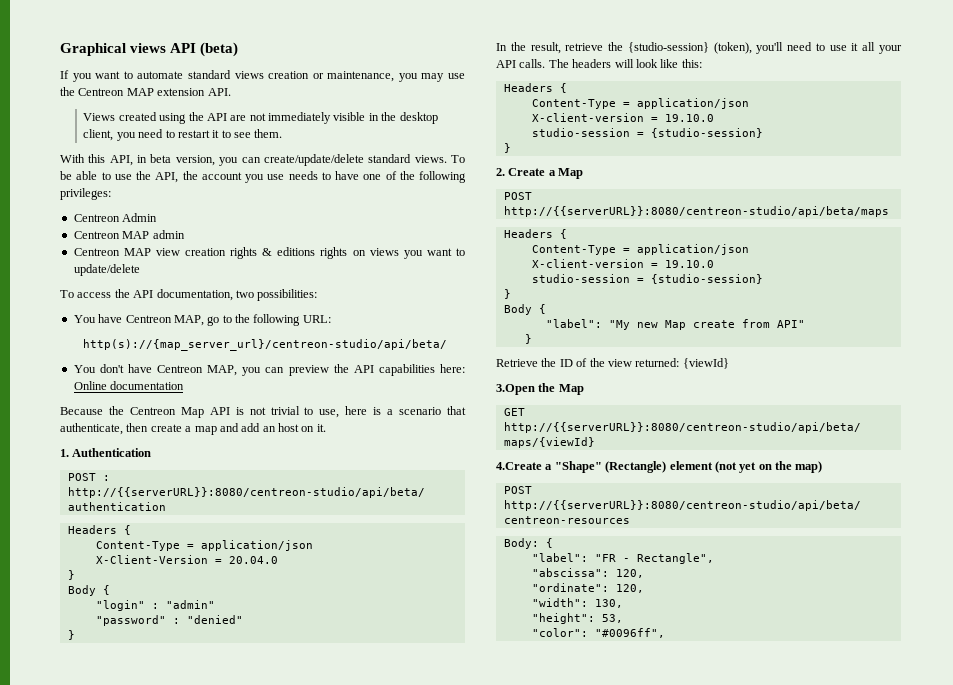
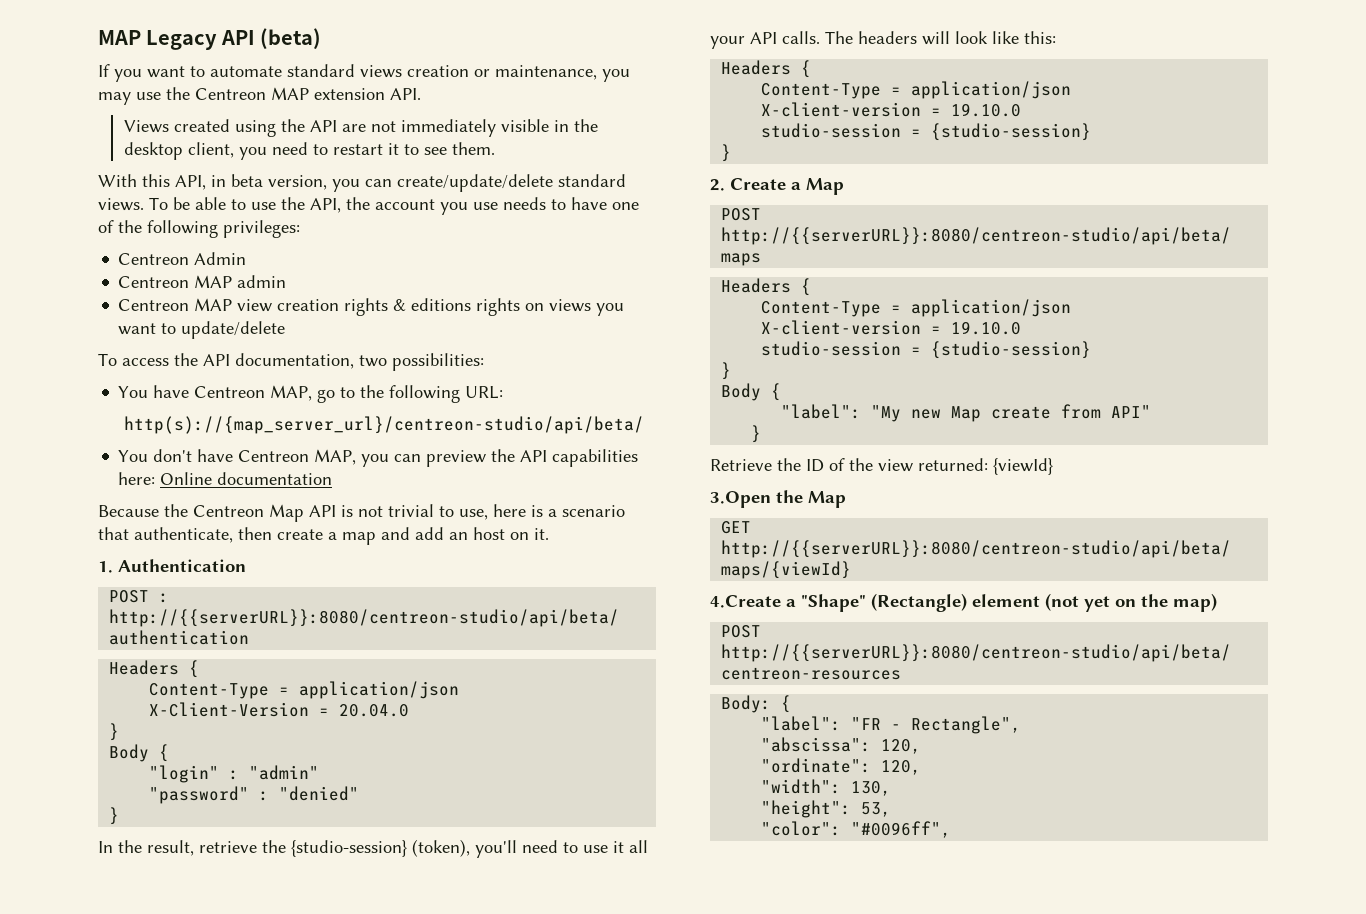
- Graphical views API (beta)
+ MAP Legacy API (beta)

